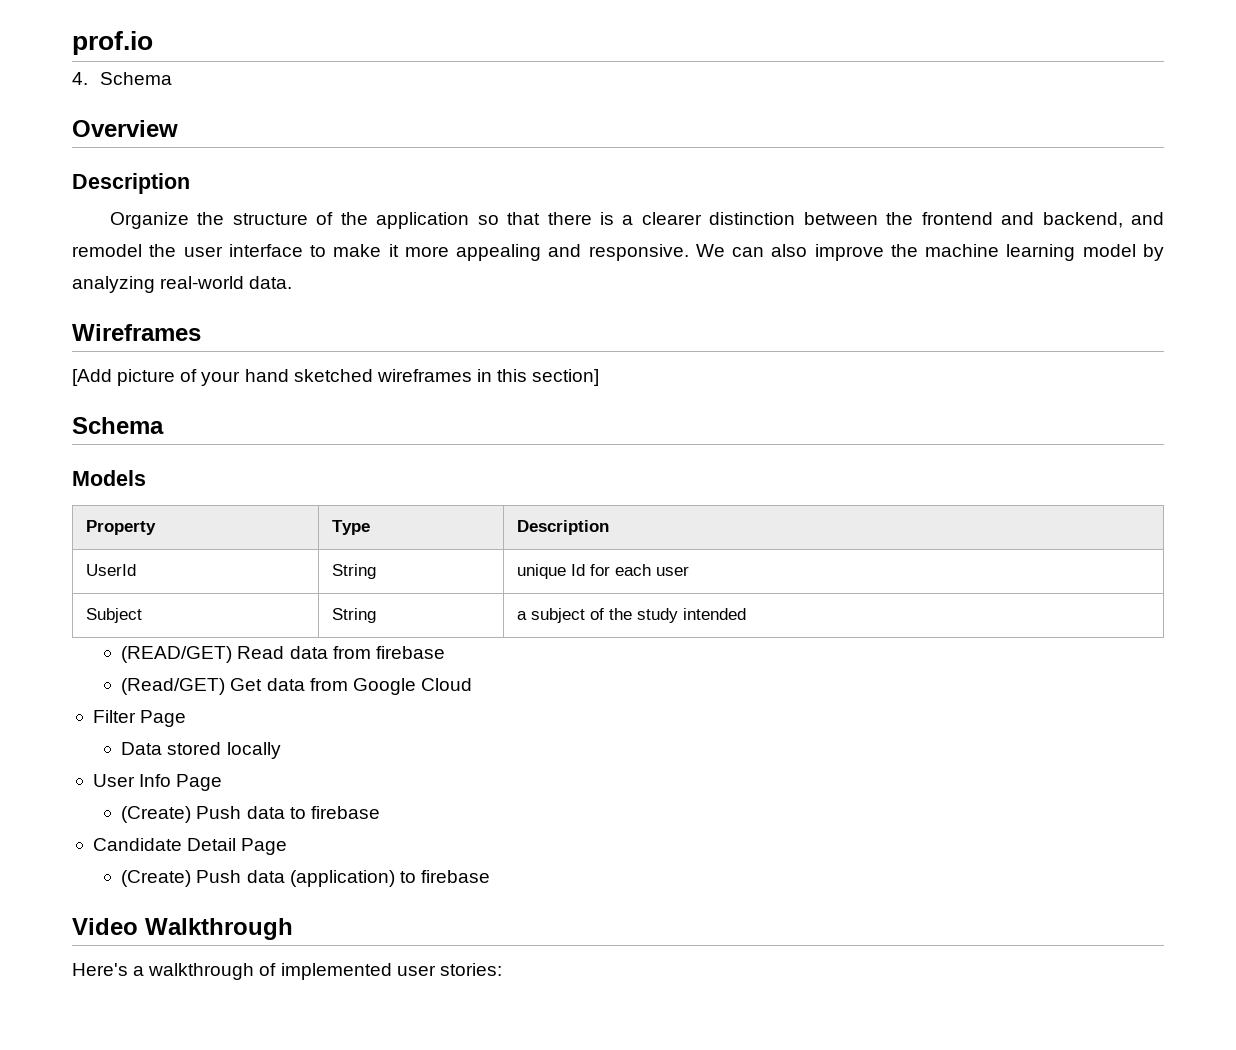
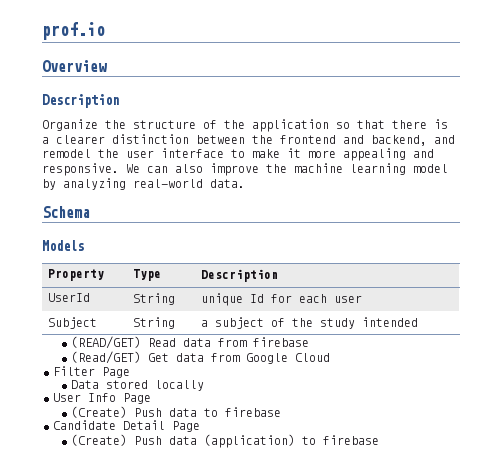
- 4. Schema
- Wireframes
- [Add picture of your hand sketched wireframes in this section]
- Video Walkthrough
- Here's a walkthrough of implemented user stories:

